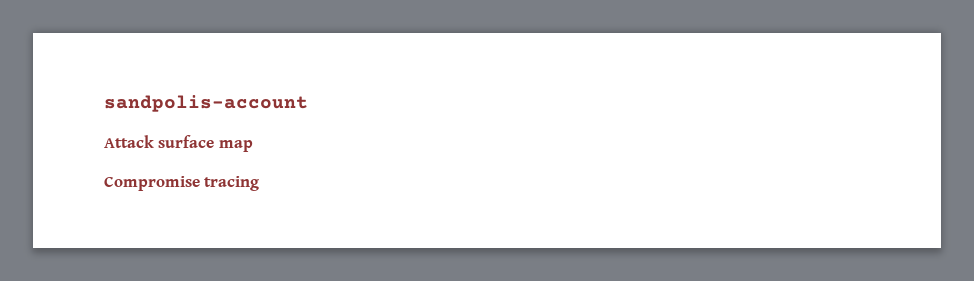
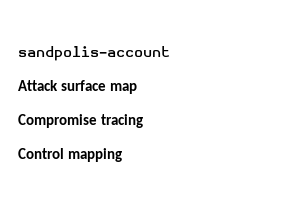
+ Control mapping

